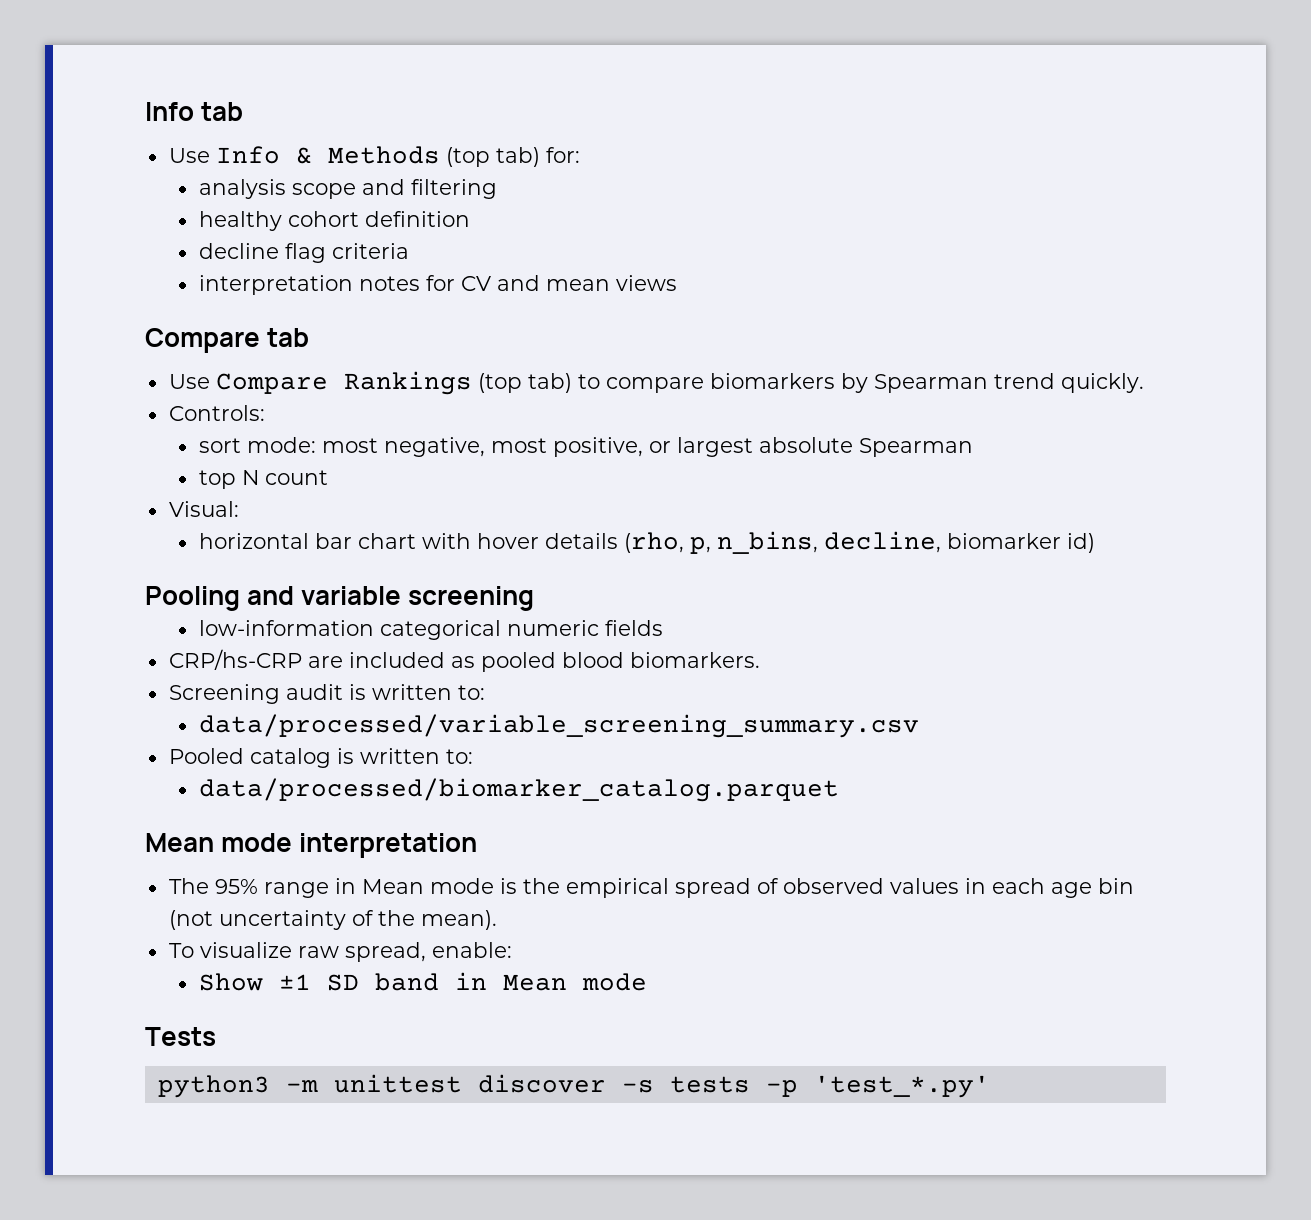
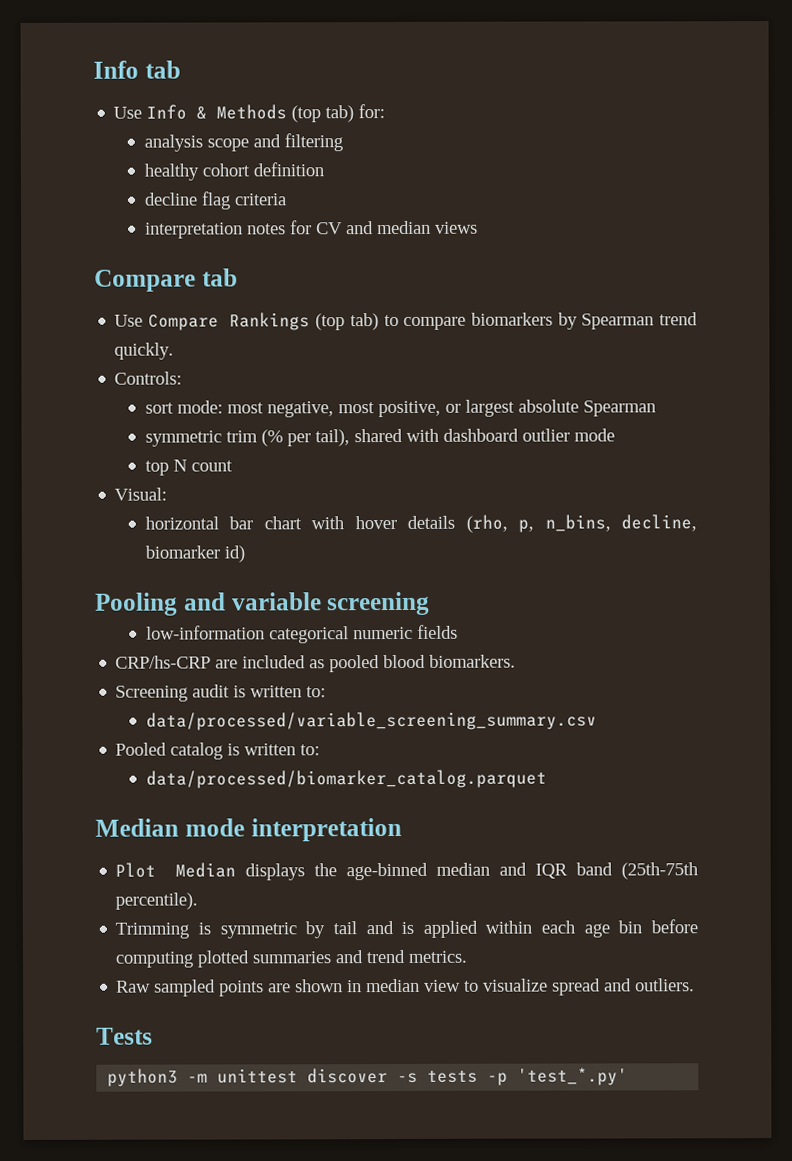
- interpretation notes for CV and mean views
+ interpretation notes for CV and median views
+ symmetric trim (% per tail), shared with dashboard outlier mode
- Mean mode interpretation
+ Median mode interpretation
- The 95% range in Mean mode is the empirical spread of observed values in each age bin (not uncertainty of the mean).
- To visualize raw spread, enable:
- Show ±1 SD band in Mean mode
+ Plot Median displays the age-binned median and IQR band (25th-75th percentile).
+ Trimming is symmetric by tail and is applied within each age bin before computing plotted summaries and trend metrics.
+ Raw sampled points are shown in median view to visualize spread and outliers.

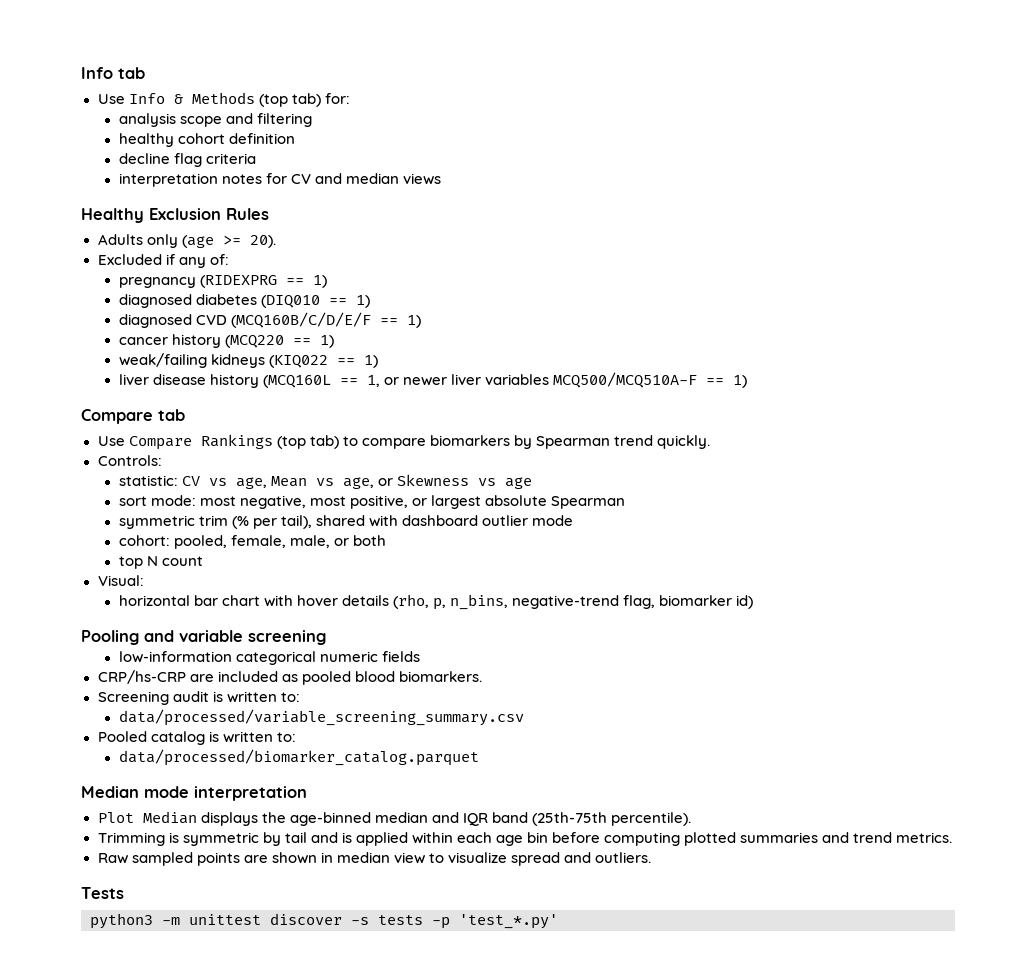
+ Healthy Exclusion Rules
+ Adults only (age >= 20).
+ Excluded if any of:
+ pregnancy (RIDEXPRG == 1)
+ diagnosed diabetes (DIQ010 == 1)
+ diagnosed CVD (MCQ160B/C/D/E/F == 1)
+ cancer history (MCQ220 == 1)
+ weak/failing kidneys (KIQ022 == 1)
+ liver disease history (MCQ160L == 1, or newer liver variables MCQ500/MCQ510A-F == 1)
+ statistic: CV vs age, Mean vs age, or Skewness vs age
+ cohort: pooled, female, male, or both
- horizontal bar chart with hover details (rho, p, n_bins, decline, biomarker id)
+ horizontal bar chart with hover details (rho, p, n_bins, negative-trend flag, biomarker id)

